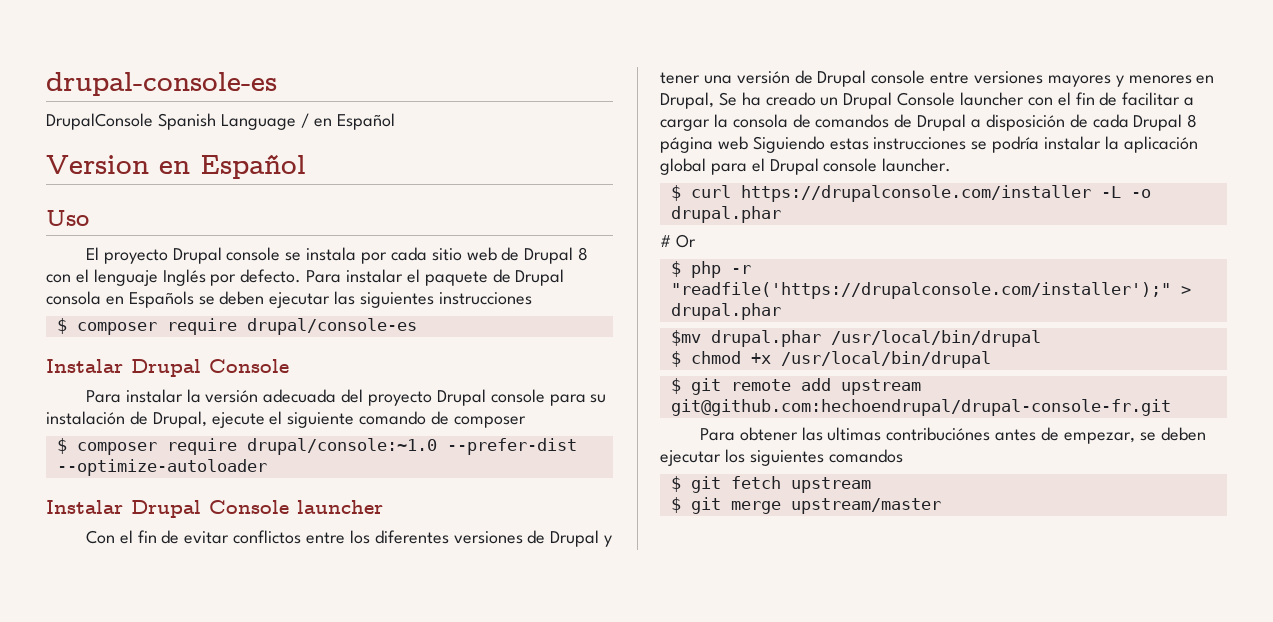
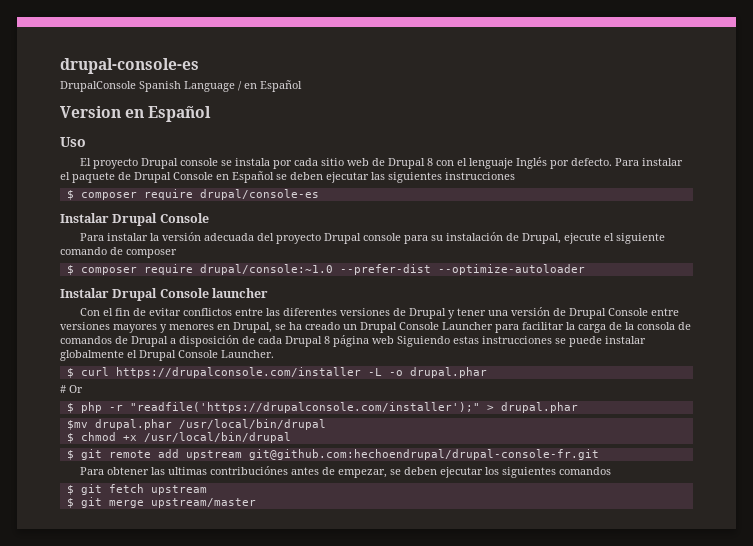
- Para instalar el paquete de Drupal consola en Españols se deben ejecutar las siguientes instrucciones
+ Para instalar el paquete de Drupal Console en Español se deben ejecutar las siguientes instrucciones
- Con el fin de evitar conflictos entre los diferentes versiones de Drupal y tener una versión de Drupal console entre versiones mayores y menores en Drupal, Se ha creado un Drupal Console launcher con el fin de facilitar a cargar la consola de comandos de Drupal a disposición de cada Drupal 8 página web Siguiendo estas instrucciones se podría instalar la aplicación global para el Drupal console launcher.
+ Con el fin de evitar conflictos entre las diferentes versiones de Drupal y tener una versión de Drupal Console entre versiones mayores y menores en Drupal, se ha creado un Drupal Console Launcher para facilitar la carga de la consola de comandos de Drupal a disposición de cada Drupal 8 página web Siguiendo estas instrucciones se puede instalar globalmente el Drupal Console Launcher.

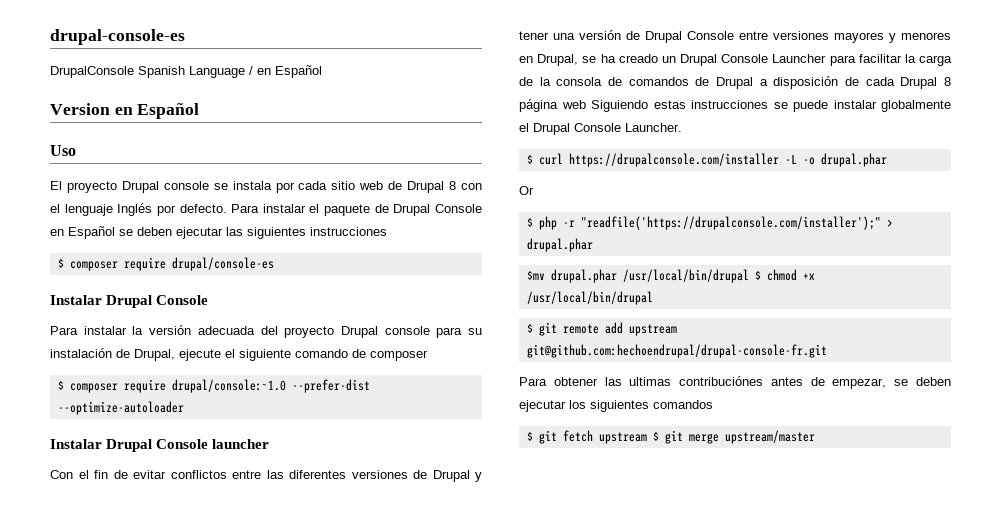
- # Or
+ Or
- $mv drupal.phar /usr/local/bin/drupal
- $ chmod +x /usr/local/bin/drupal
+ $mv drupal.phar /usr/local/bin/drupal $ chmod +x /usr/local/bin/drupal
- $ git fetch upstream
- $ git merge upstream/master
+ $ git fetch upstream $ git merge upstream/master

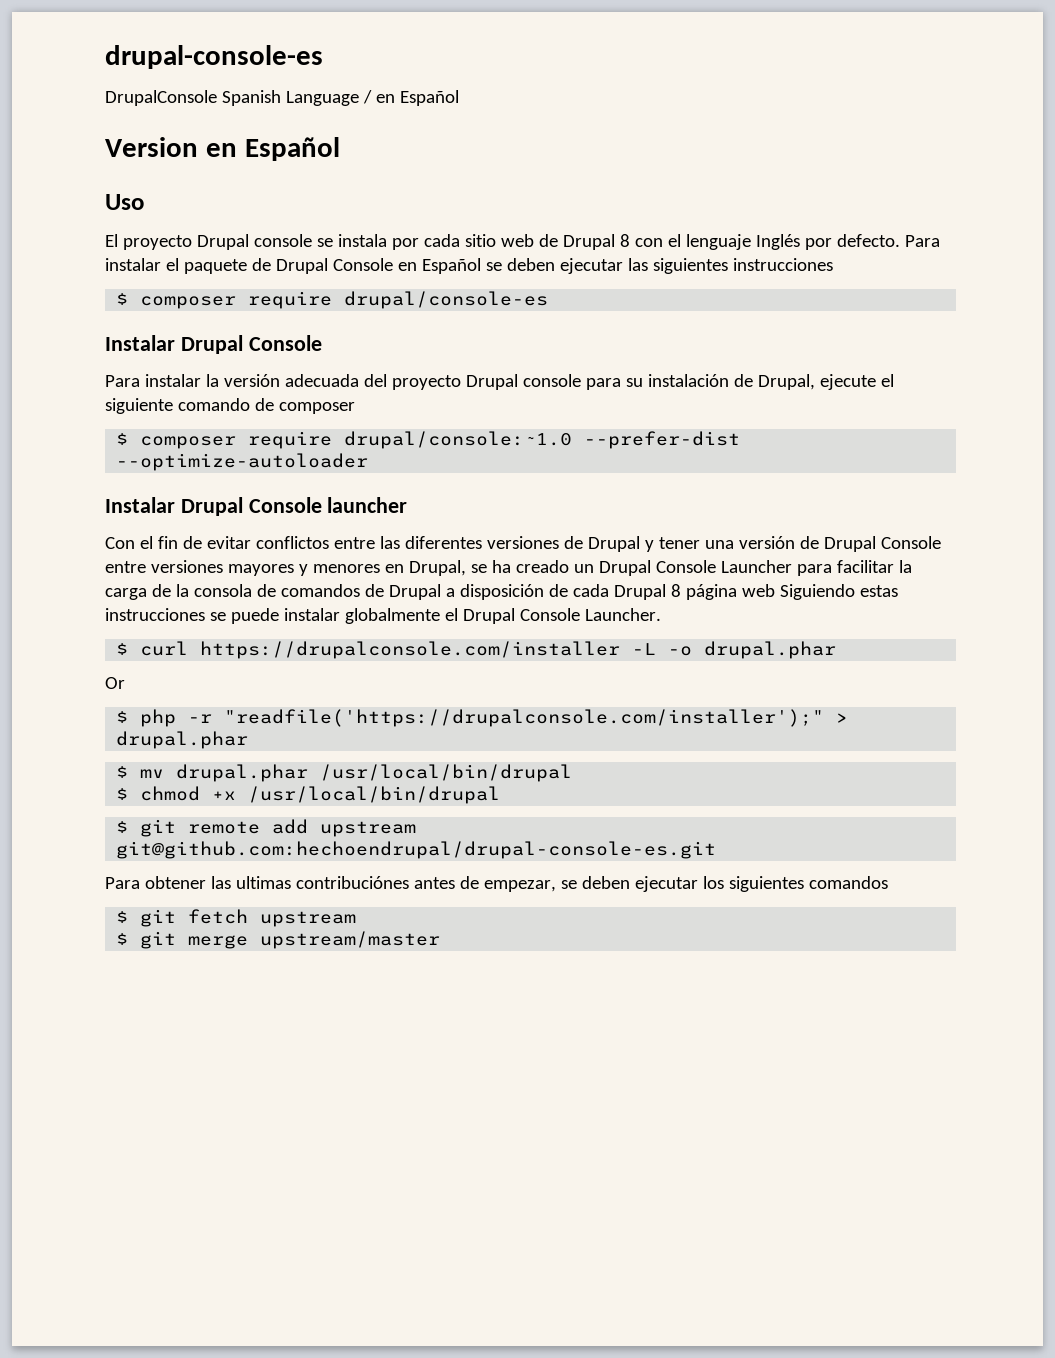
- $mv drupal.phar /usr/local/bin/drupal $ chmod +x /usr/local/bin/drupal
+ $ mv drupal.phar /usr/local/bin/drupal
+ $ chmod +x /usr/local/bin/drupal
- $ git remote add upstream git@github.com:hechoendrupal/drupal-console-fr.git
+ $ git remote add upstream git@github.com:hechoendrupal/drupal-console-es.git
- $ git fetch upstream $ git merge upstream/master
+ $ git fetch upstream
+ $ git merge upstream/master

